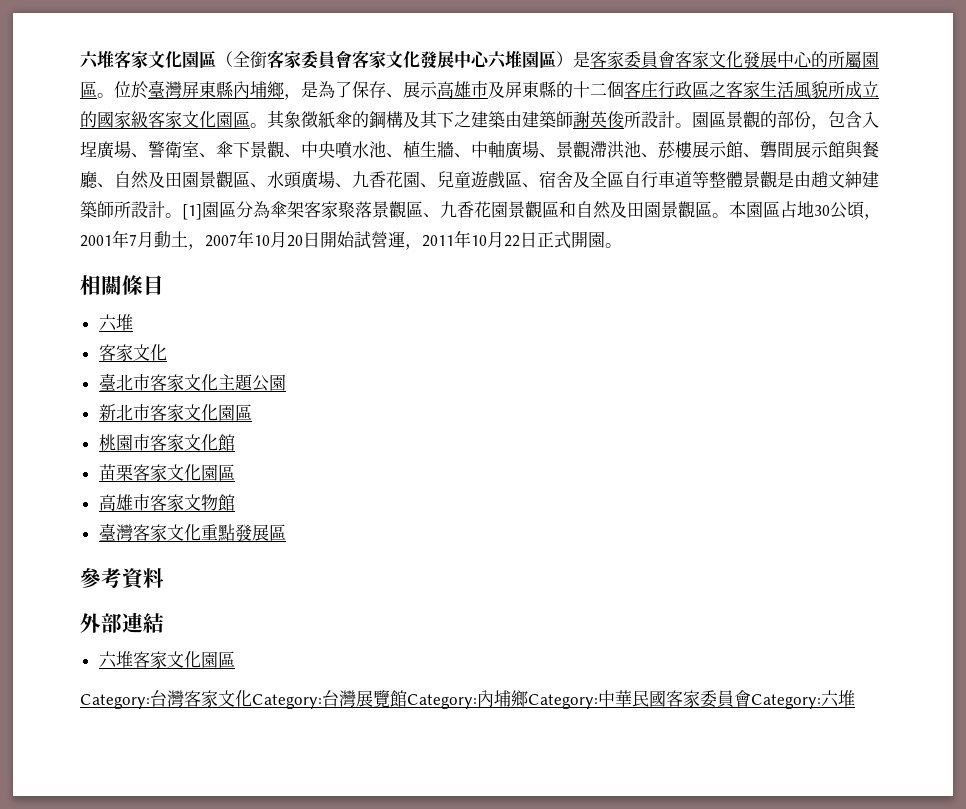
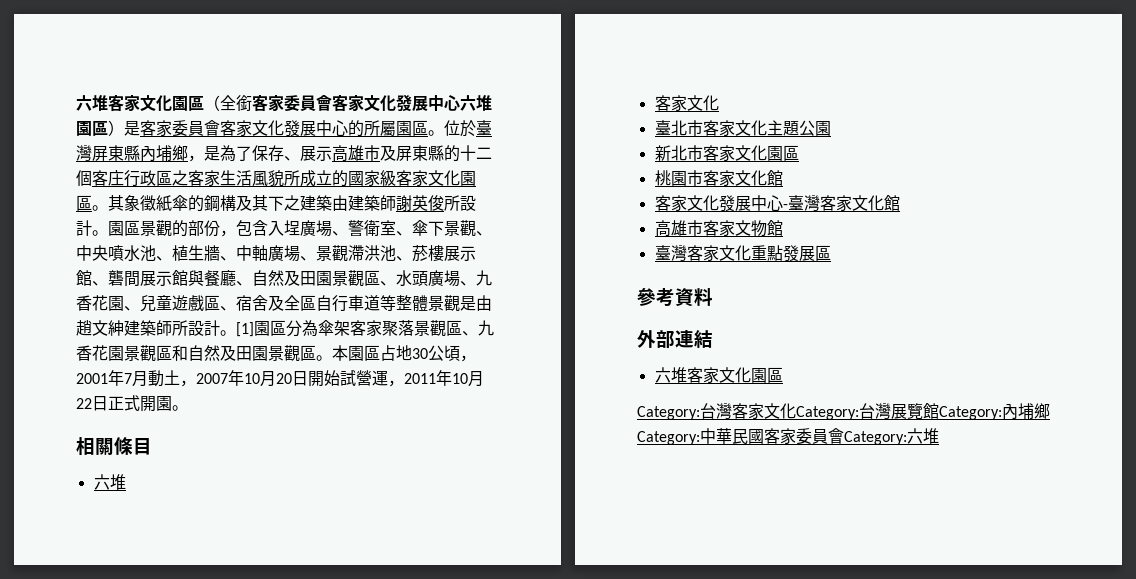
- 苗栗客家文化園區
+ 客家文化發展中心-臺灣客家文化館

